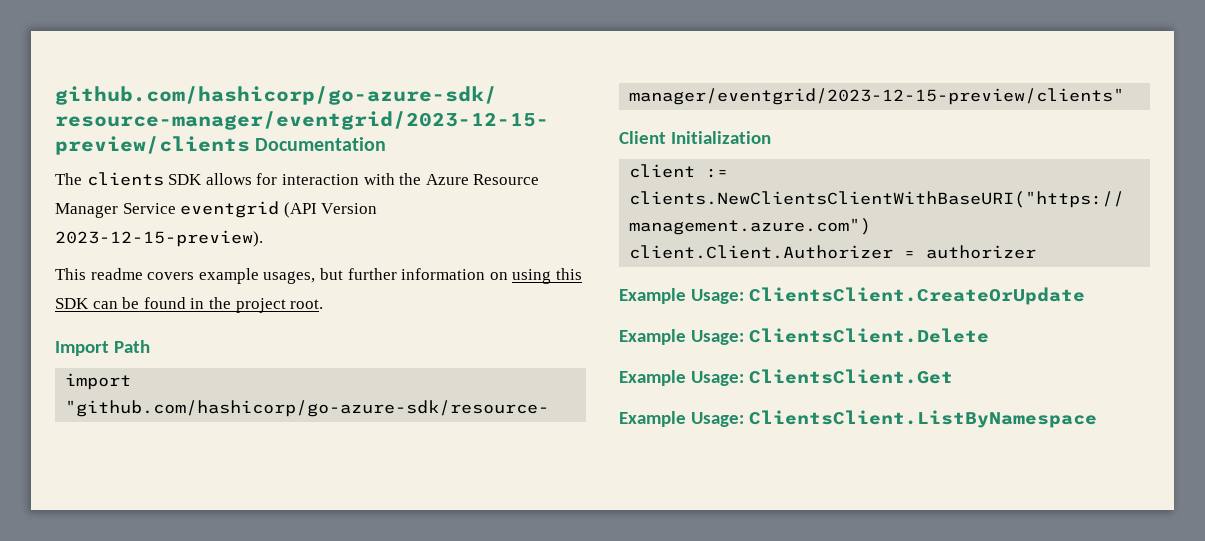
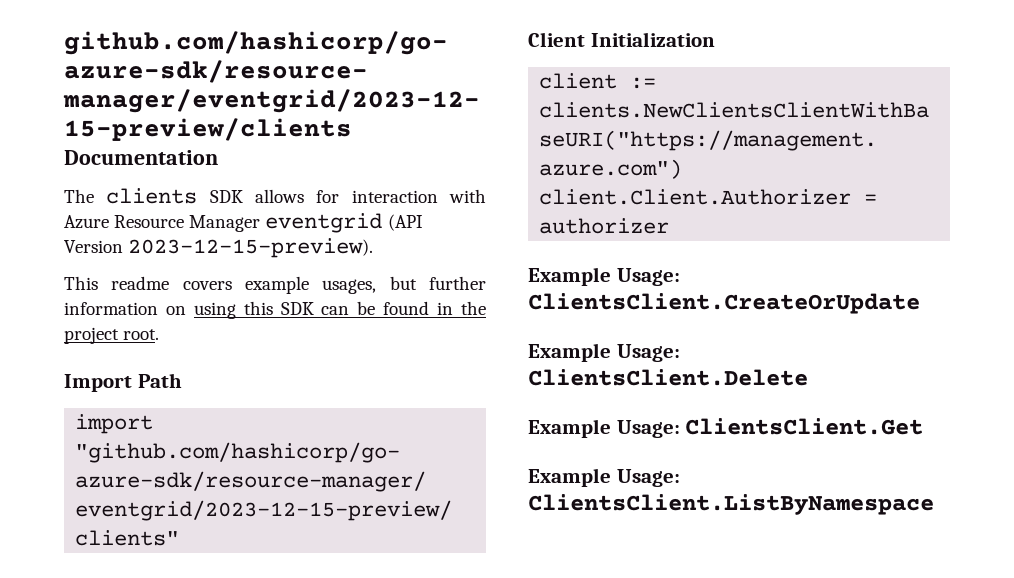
- The clients SDK allows for interaction with the Azure Resource Manager Service eventgrid (API Version 2023-12-15-preview).
+ The clients SDK allows for interaction with Azure Resource Manager eventgrid (API Version 2023-12-15-preview).

